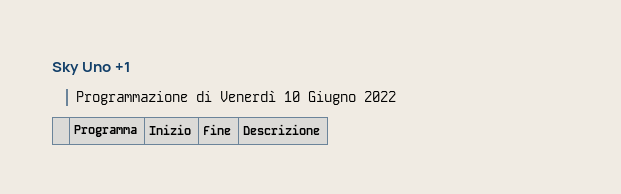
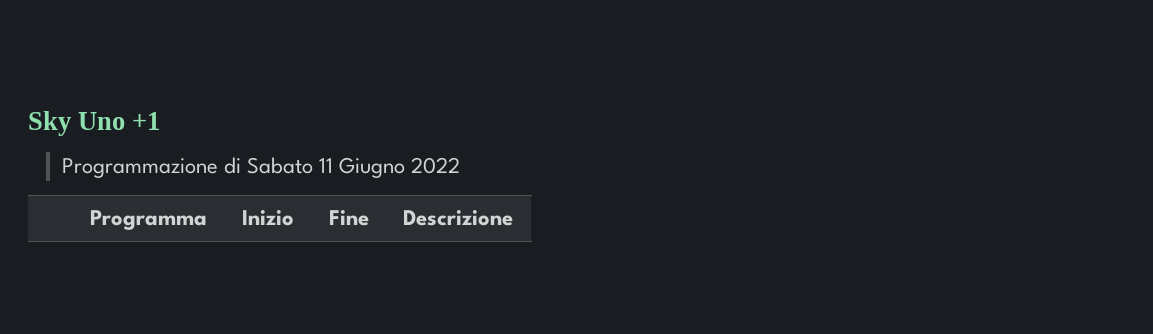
- Programmazione di Venerdì 10 Giugno 2022
+ Programmazione di Sabato 11 Giugno 2022

